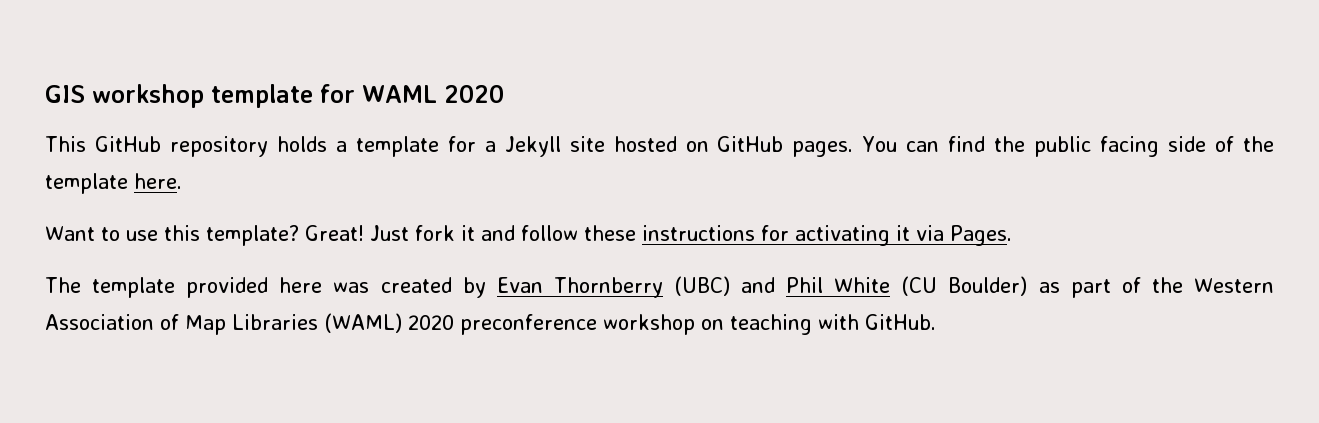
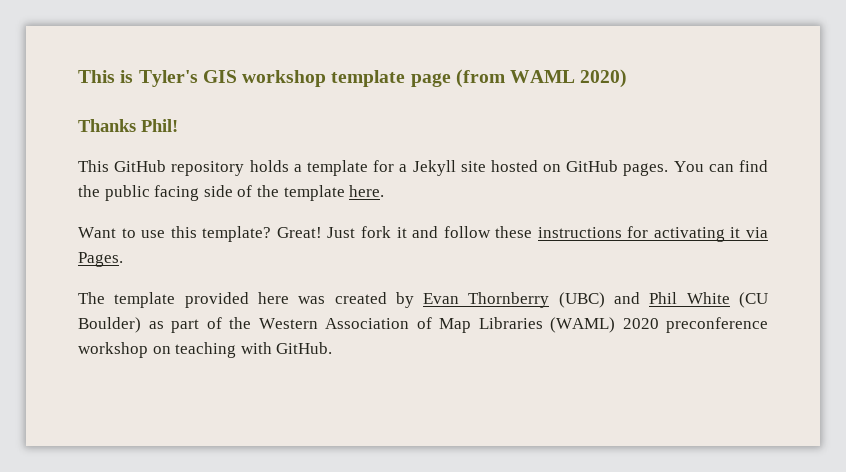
- GIS workshop template for WAML 2020
+ This is Tyler's GIS workshop template page (from WAML 2020)
+ Thanks Phil!

